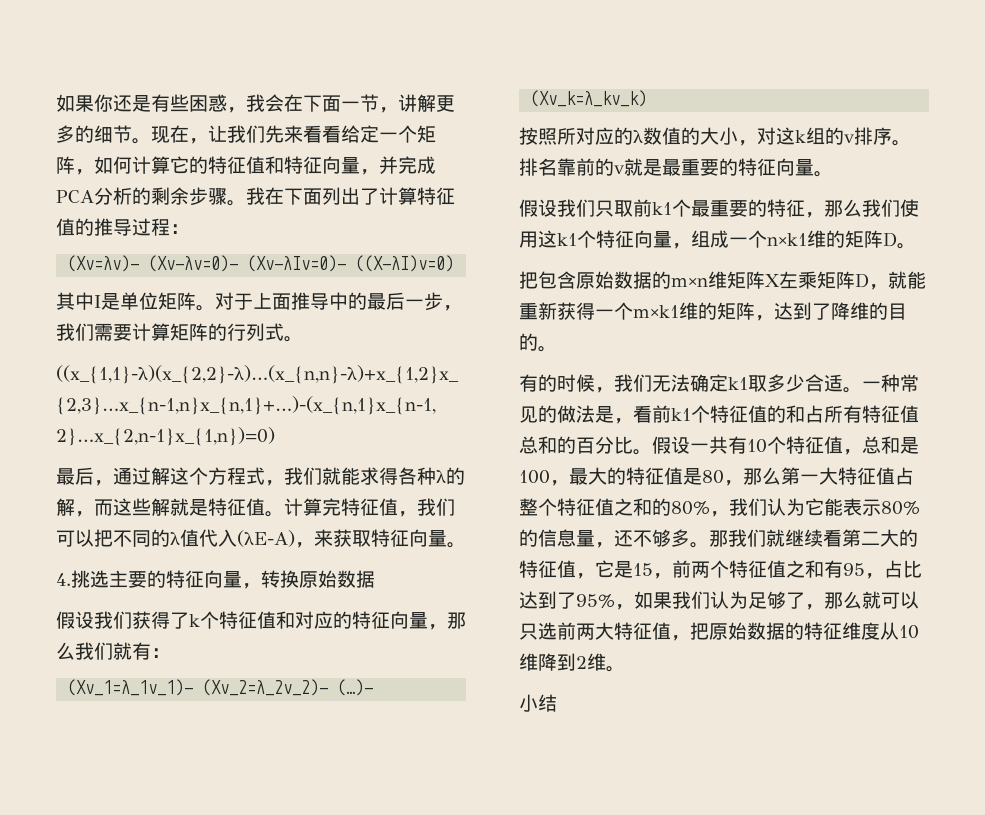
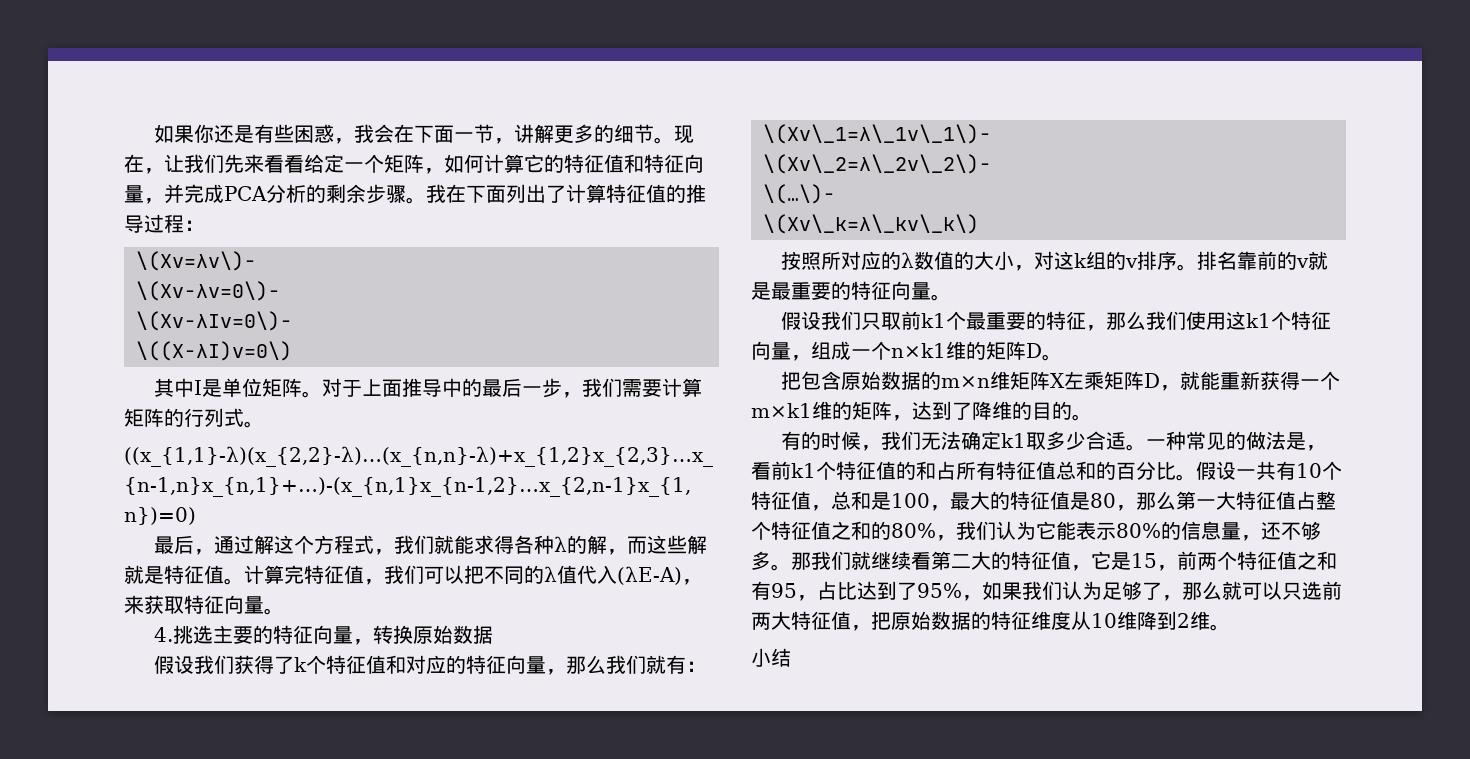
- (Xv=λv)- (Xv-λv=0)- (Xv-λIv=0)- ((X-λI)v=0)
+ \(Xv=λv\)-
+ \(Xv-λv=0\)-
+ \(Xv-λIv=0\)-
+ \((X-λI)v=0\)
- (Xv_1=λ_1v_1)- (Xv_2=λ_2v_2)- (…)- (Xv_k=λ_kv_k)
+ \(Xv\_1=λ\_1v\_1\)-
+ \(Xv\_2=λ\_2v\_2\)-
+ \(…\)-
+ \(Xv\_k=λ\_kv\_k\)

